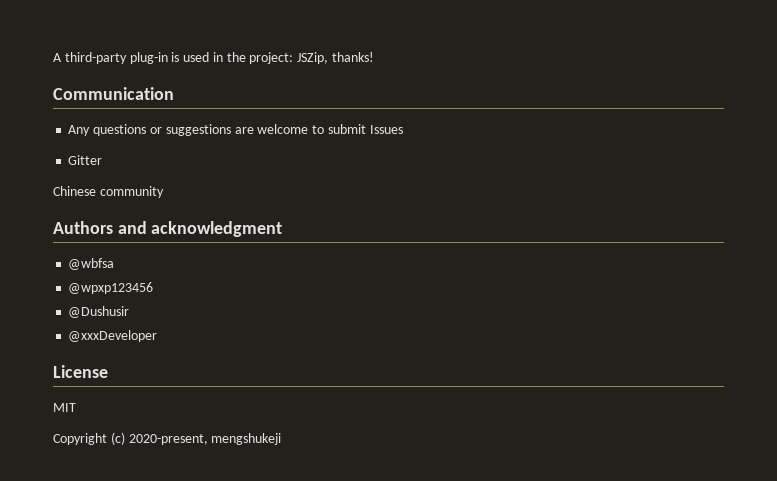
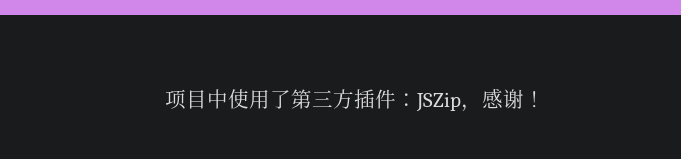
- A third-party plug-in is used in the project: JSZip, thanks!
- Communication
- Any questions or suggestions are welcome to submit Issues
- Gitter
- Chinese community
- Authors and acknowledgment
- @wbfsa
- @wpxp123456
- @Dushusir
- @xxxDeveloper
- License
- MIT
- Copyright (c) 2020-present, mengshukeji
+ 项目中使用了第三方插件：JSZip，感谢！

